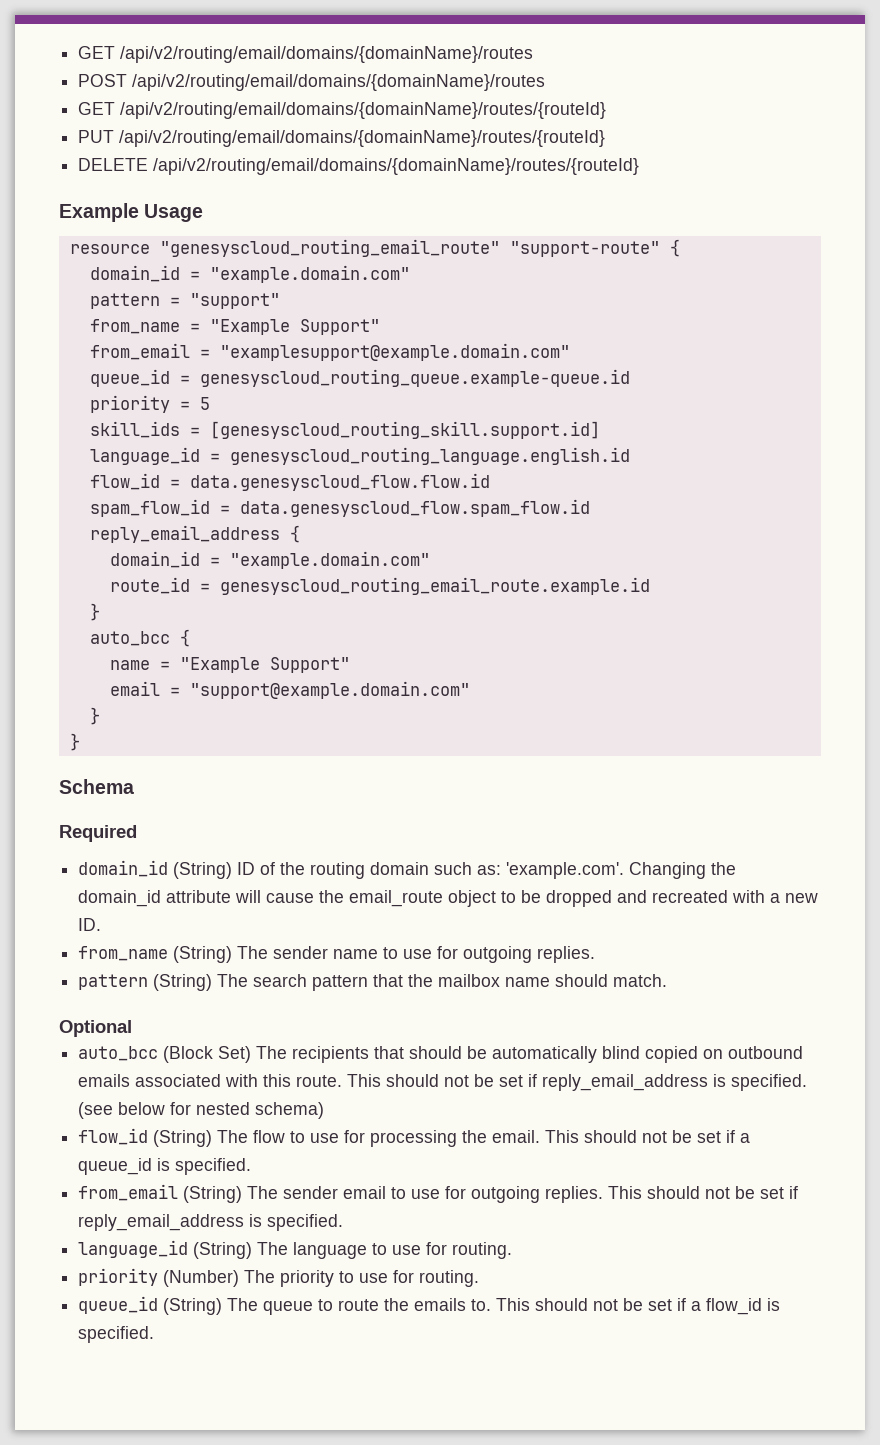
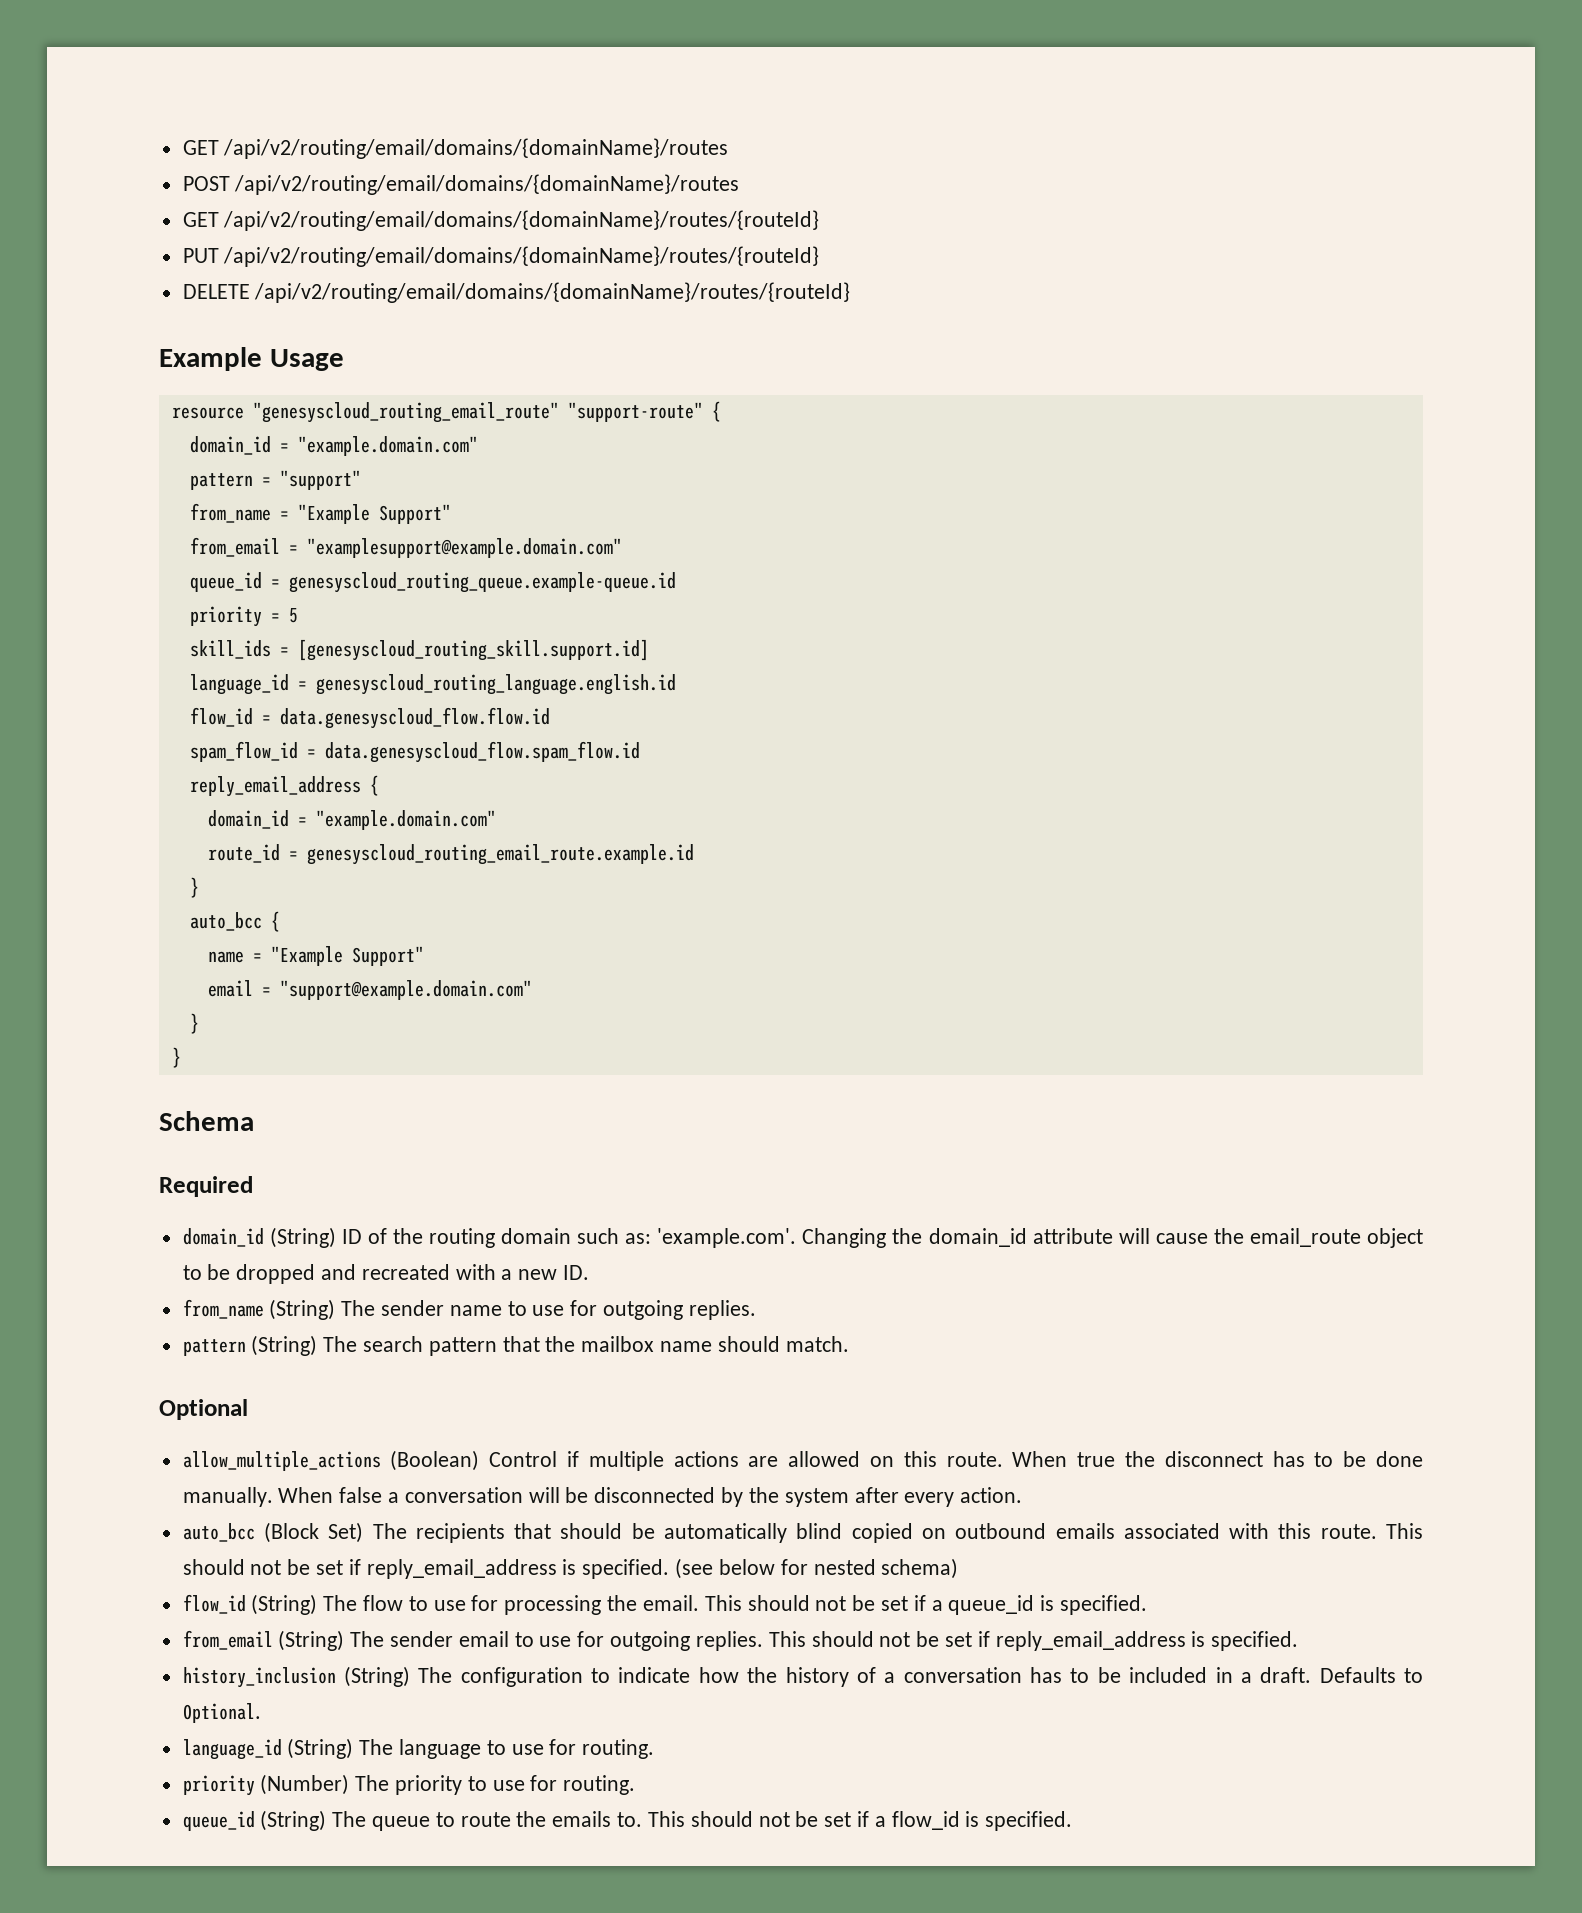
+ allow_multiple_actions (Boolean) Control if multiple actions are allowed on this route. When true the disconnect has to be done manually. When false a conversation will be disconnected by the system after every action.
+ history_inclusion (String) The configuration to indicate how the history of a conversation has to be included in a draft. Defaults to Optional.

